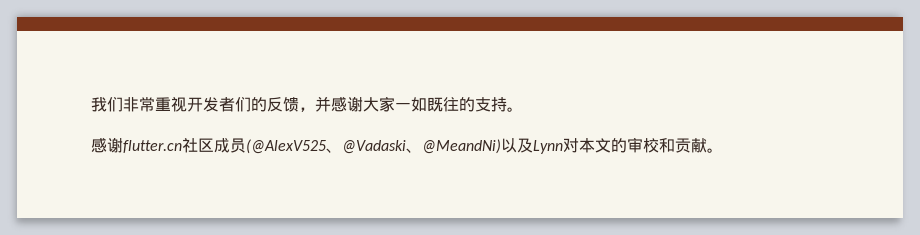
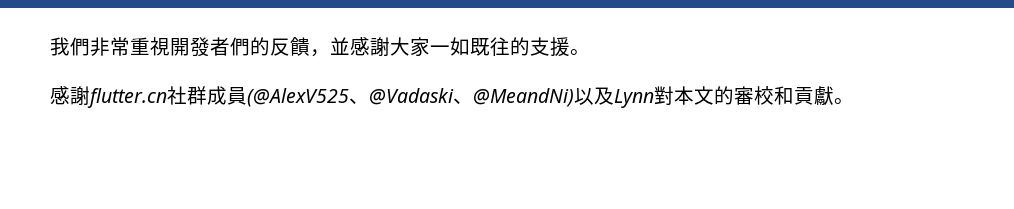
- 我们非常重视开发者们的反馈，并感谢大家一如既往的支持。
+ 我們非常重視開發者們的反饋，並感謝大家一如既往的支援。
- 感谢flutter.cn社区成员(@AlexV525、@Vadaski、@MeandNi)以及Lynn对本文的审校和贡献。
+ 感謝flutter.cn社群成員(@AlexV525、@Vadaski、@MeandNi)以及Lynn對本文的審校和貢獻。

